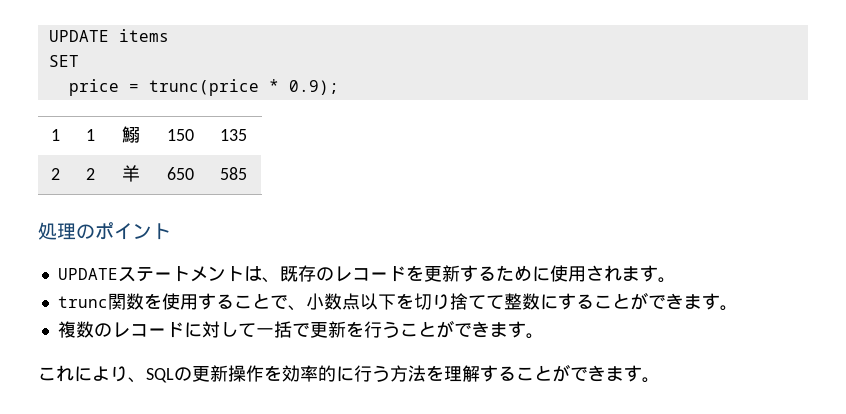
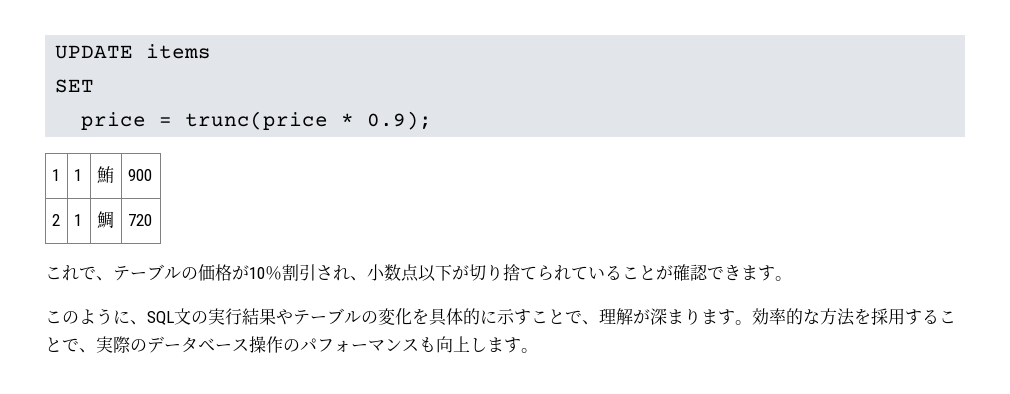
- 1 | 1 | 鰯 | 150 | 135
- 2 | 2 | 羊 | 650 | 585
- 処理のポイント
- UPDATEステートメントは、既存のレコードを更新するために使用されます。
- trunc関数を使用することで、小数点以下を切り捨てて整数にすることができます。
- 複数のレコードに対して一括で更新を行うことができます。
- これにより、SQLの更新操作を効率的に行う方法を理解することができます。
+ 1 | 1 | 鮪 | 900
+ 2 | 1 | 鯛 | 720
+ これで、テーブルの価格が10％割引され、小数点以下が切り捨てられていることが確認できます。
+ このように、SQL文の実行結果やテーブルの変化を具体的に示すことで、理解が深まります。効率的な方法を採用することで、実際のデータベース操作のパフォーマンスも向上します。

